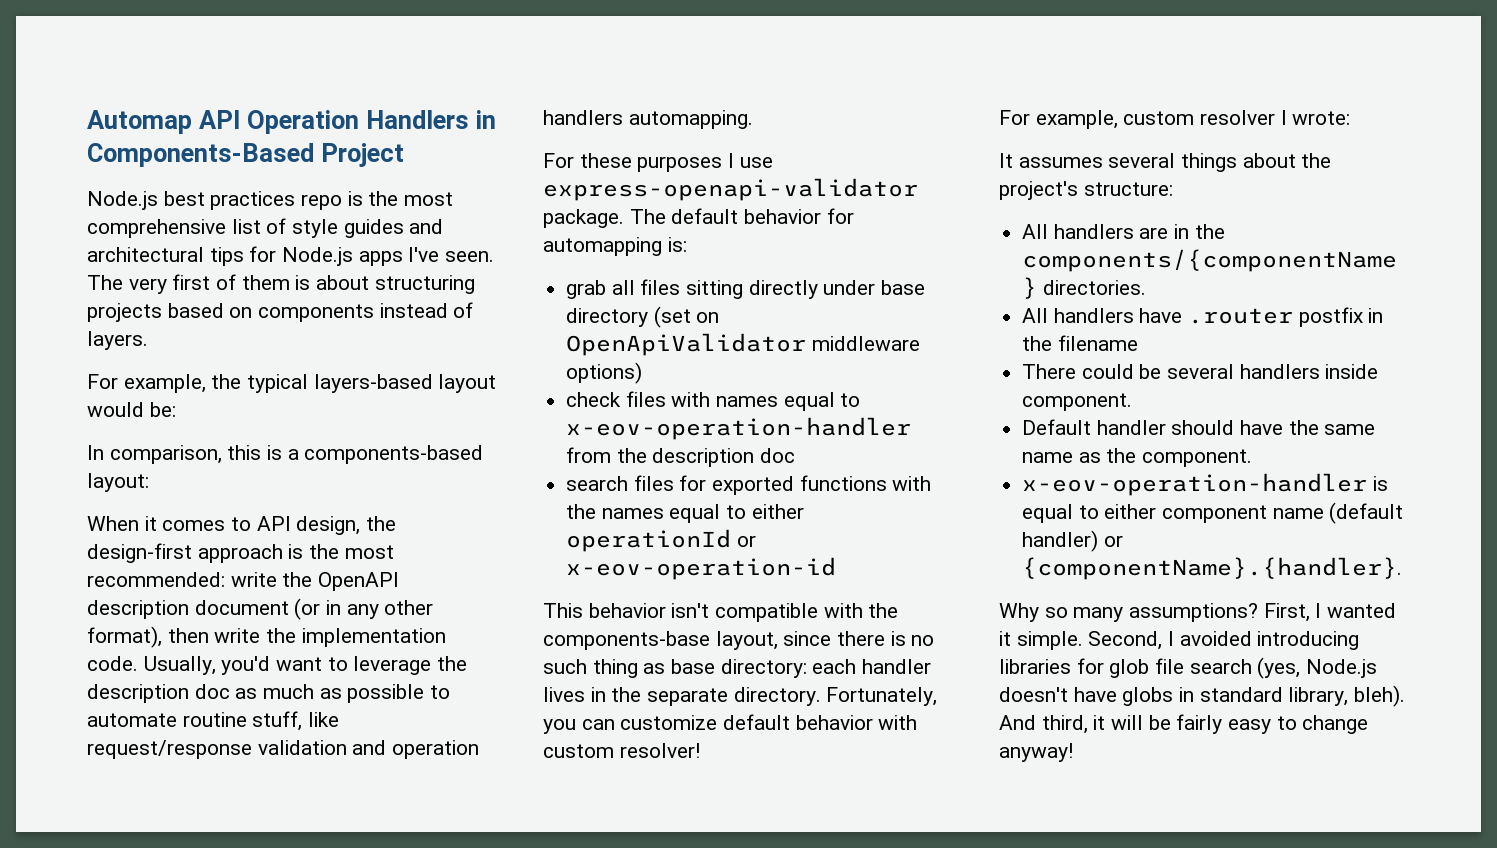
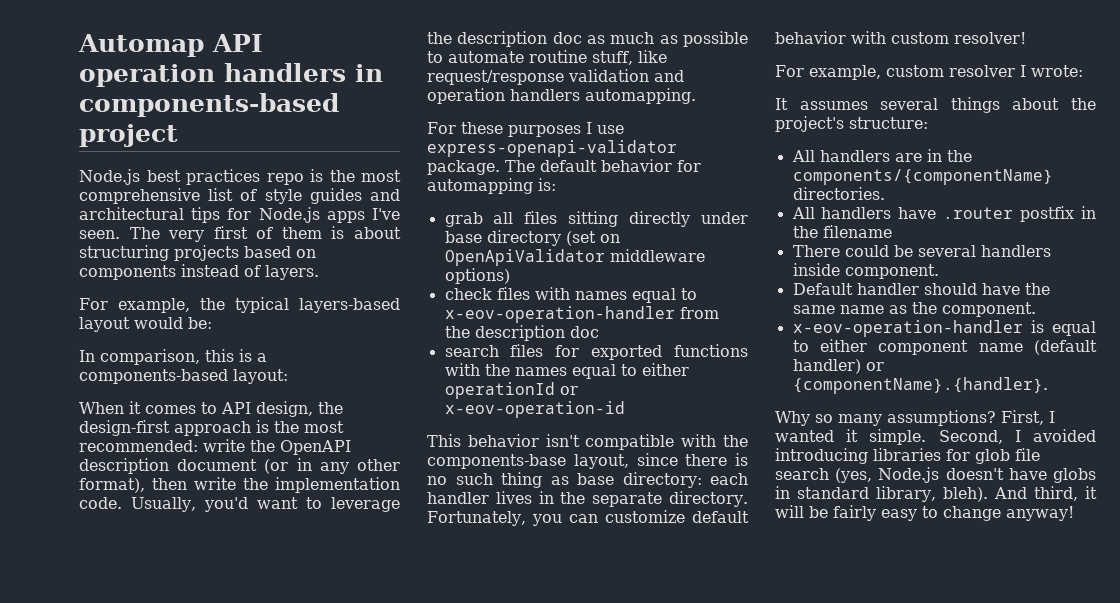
- Automap API Operation Handlers in Components-Based Project
+ Automap API operation handlers in components-based project

